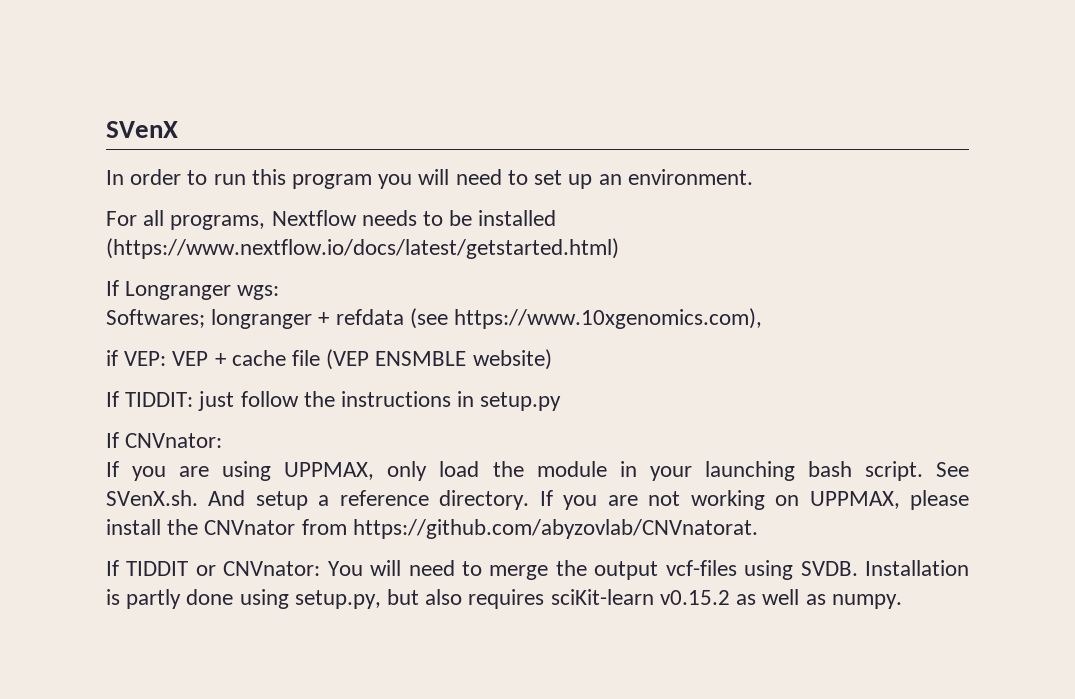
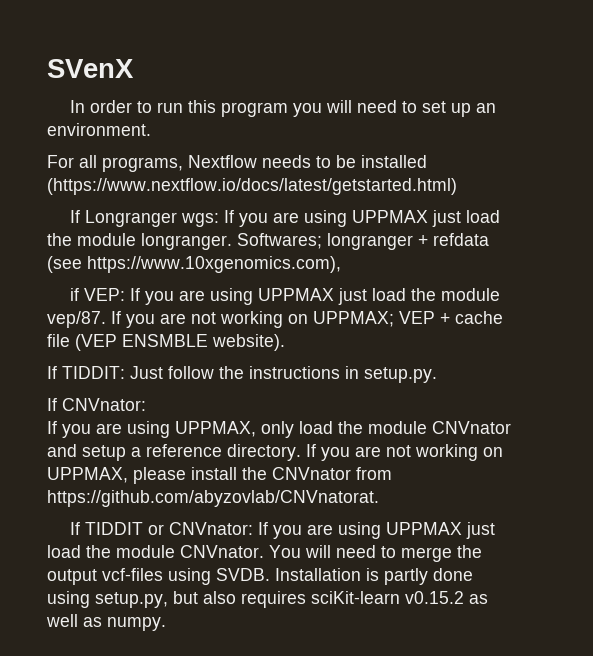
- If Longranger wgs:
- Softwares; longranger + refdata (see https://www.10xgenomics.com),
+ If Longranger wgs: If you are using UPPMAX just load the module longranger. Softwares; longranger + refdata (see https://www.10xgenomics.com),
- if VEP: VEP + cache file (VEP ENSMBLE website)
+ if VEP: If you are using UPPMAX just load the module vep/87. If you are not working on UPPMAX; VEP + cache file (VEP ENSMBLE website).
- If TIDDIT: just follow the instructions in setup.py
+ If TIDDIT: Just follow the instructions in setup.py.
- If you are using UPPMAX, only load the module in your launching bash script. See SVenX.sh. And setup a reference directory.
+ If you are using UPPMAX, only load the module CNVnator and setup a reference directory.
- If TIDDIT or CNVnator: You will need to merge the output vcf-files using SVDB.
+ If TIDDIT or CNVnator: If you are using UPPMAX just load the module CNVnator. You will need to merge the output vcf-files using SVDB.

